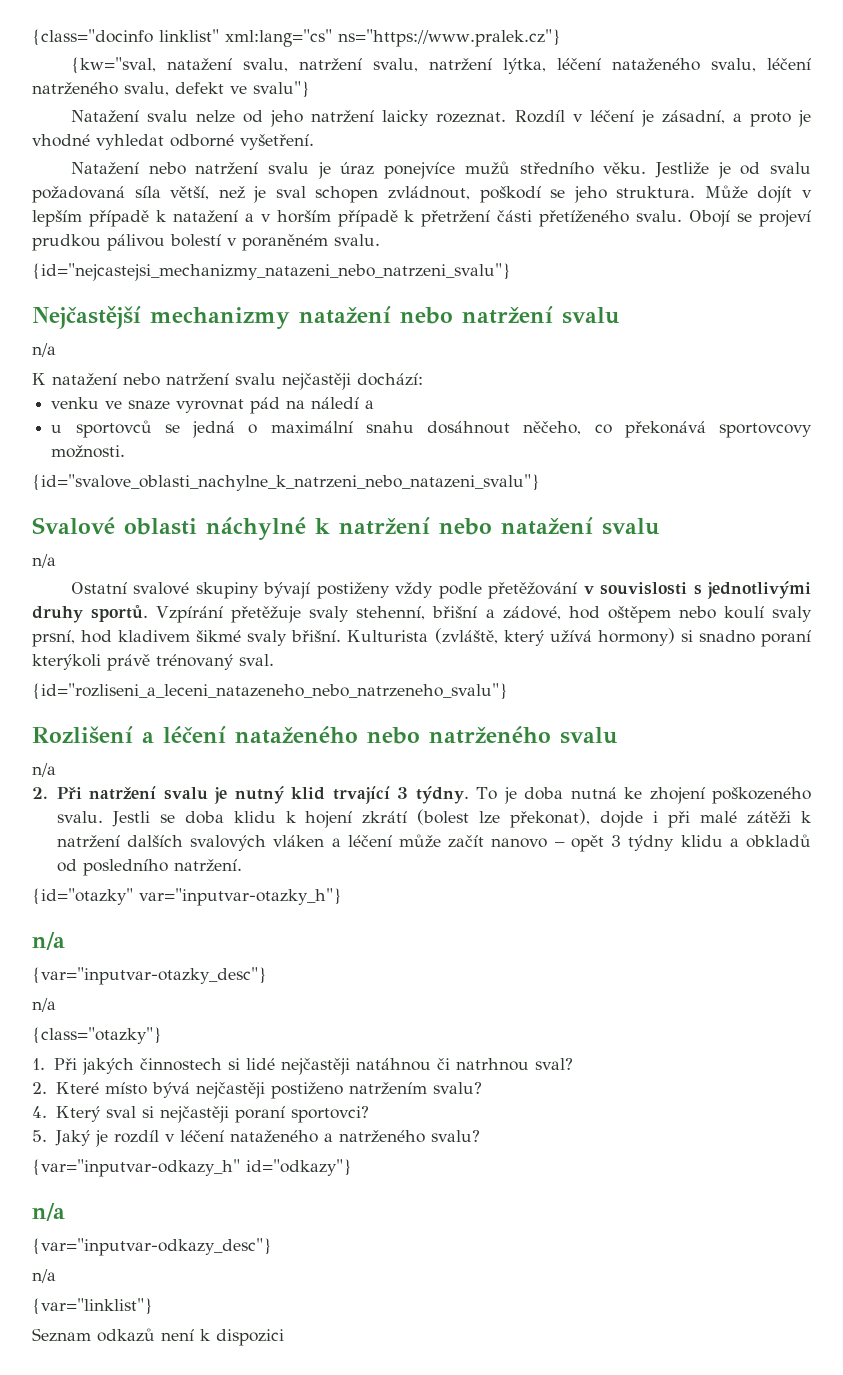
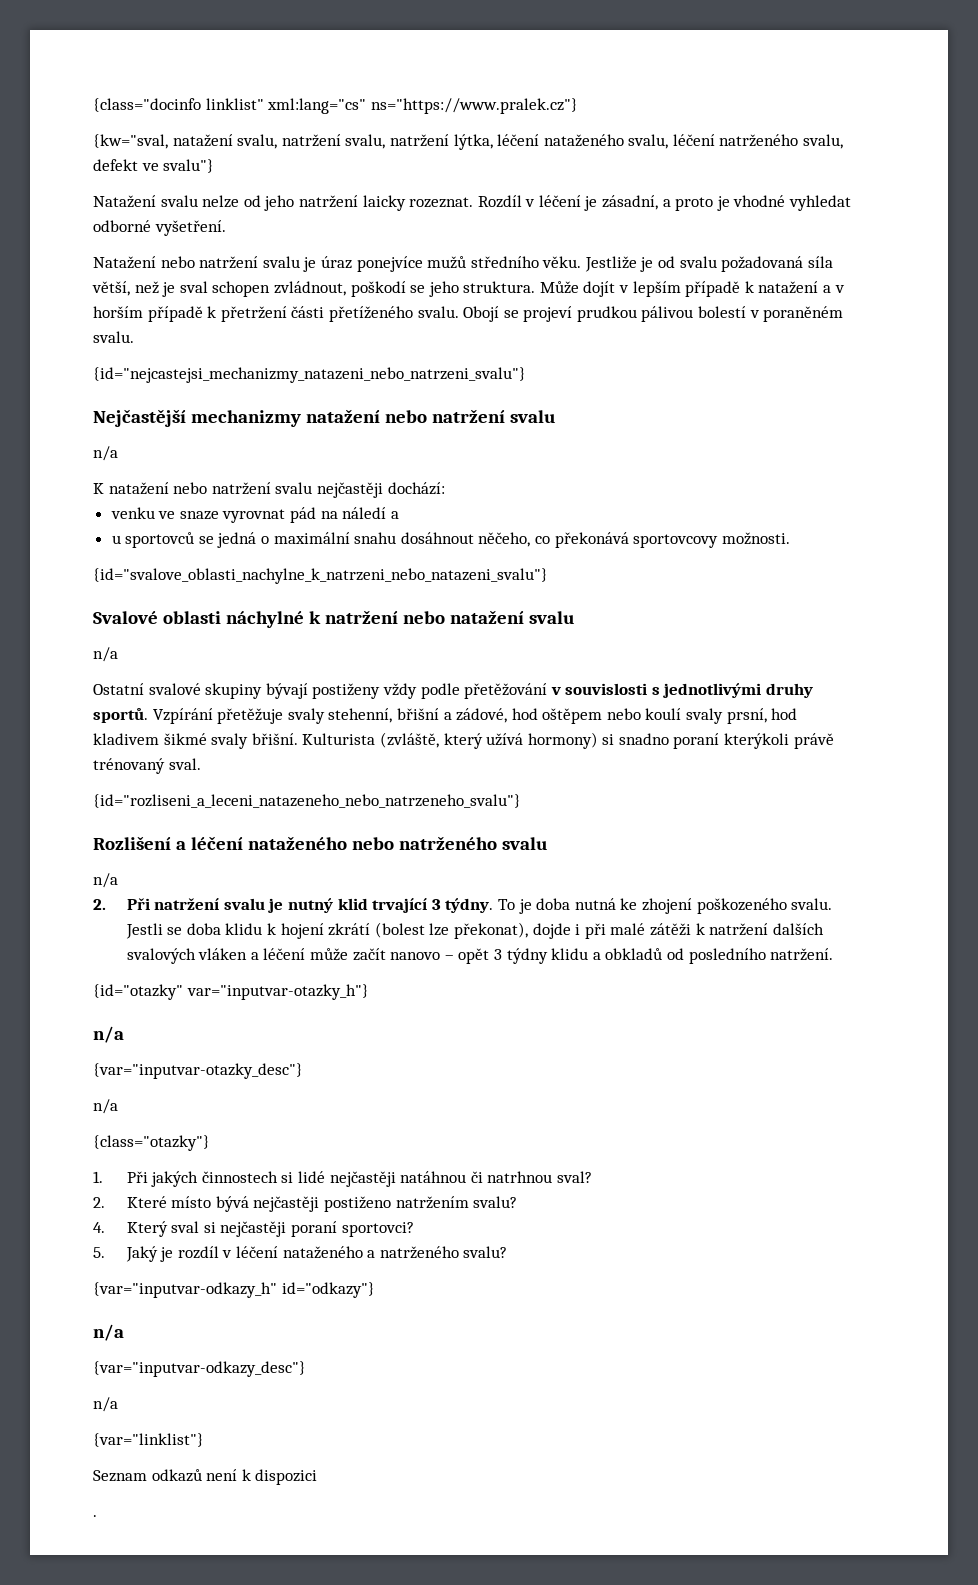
+ .

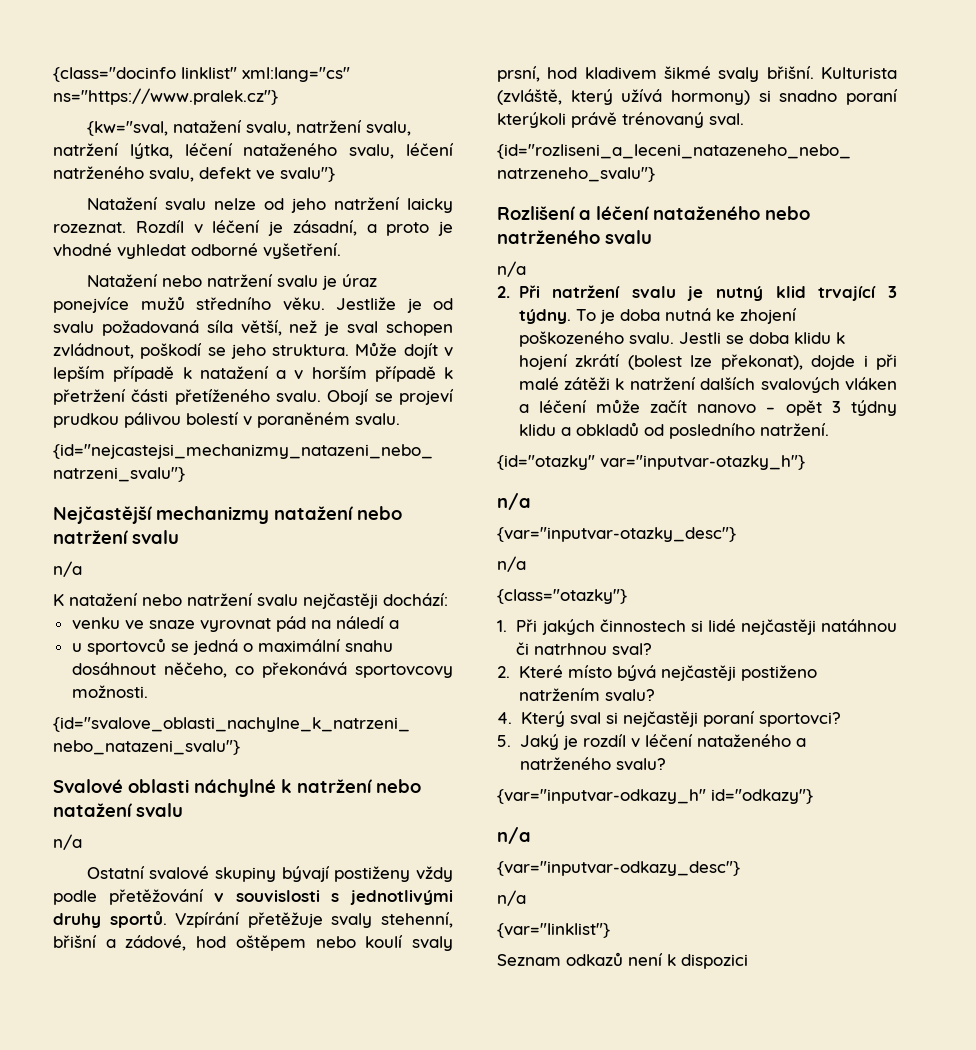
- .

